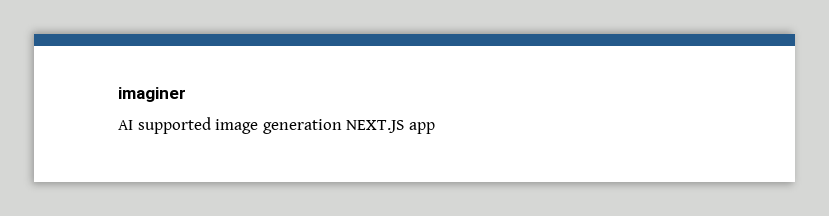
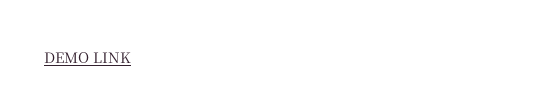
- imaginer
- AI supported image generation NEXT.JS app
+ DEMO LINK

